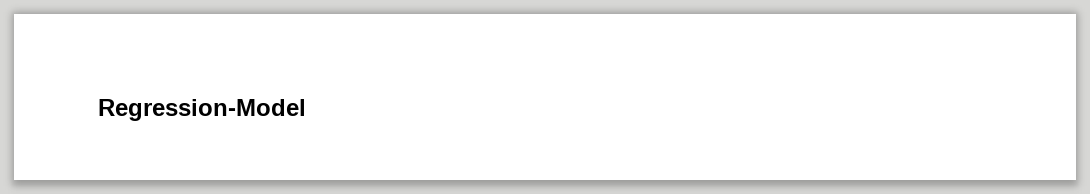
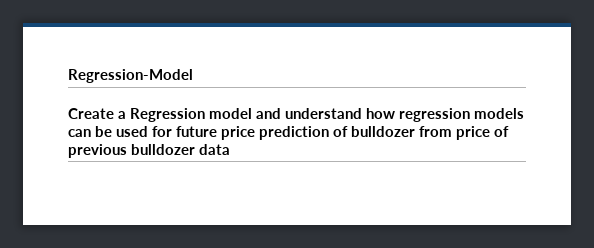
+ Create a Regression model and understand how regression models can be used for future price prediction of bulldozer from price of previous bulldozer data

